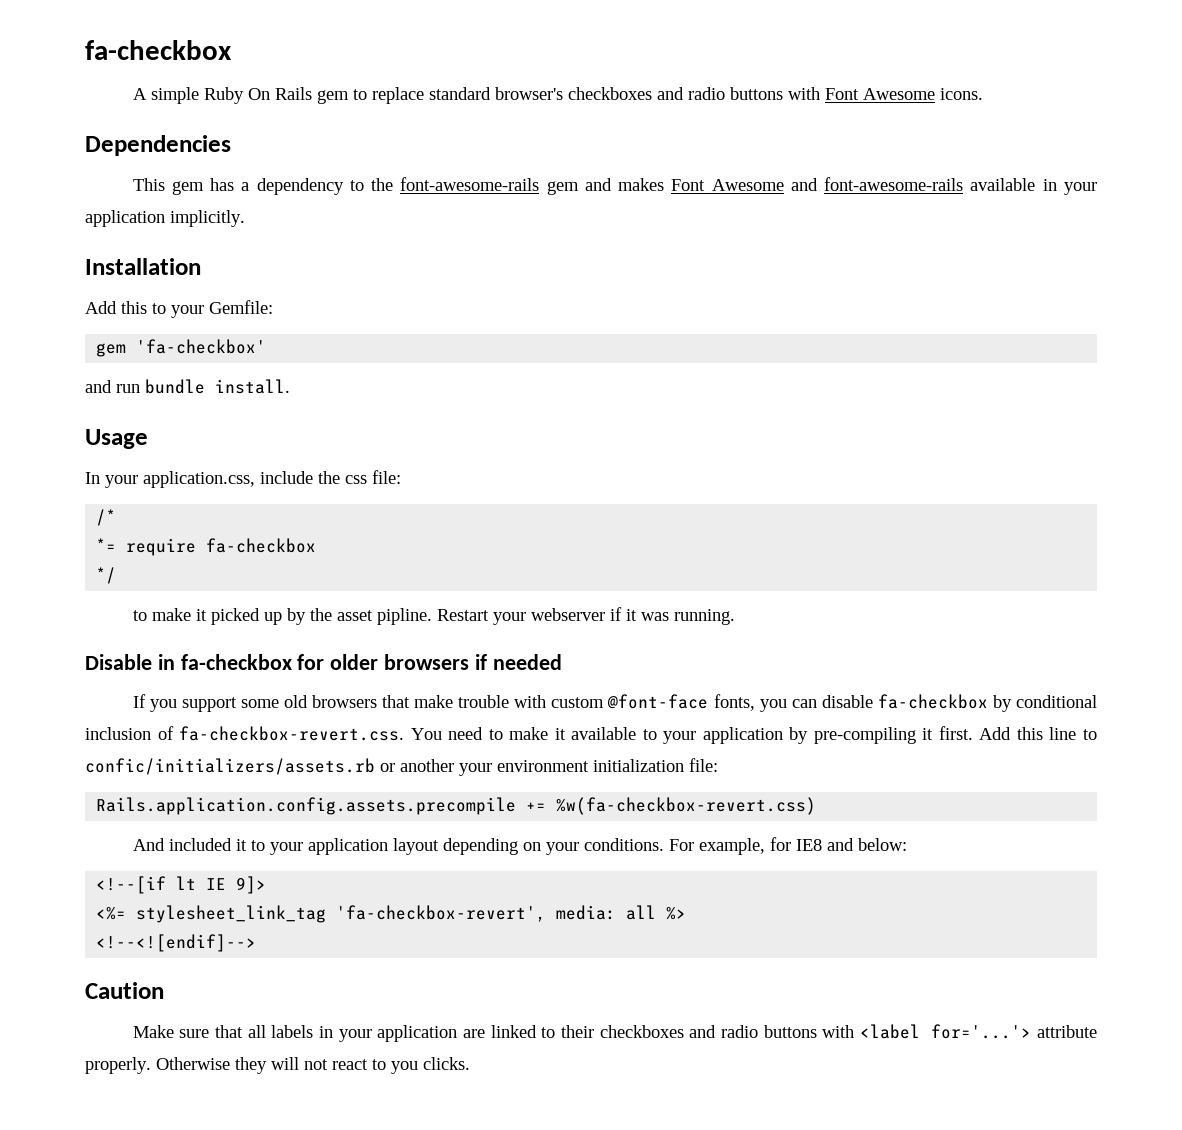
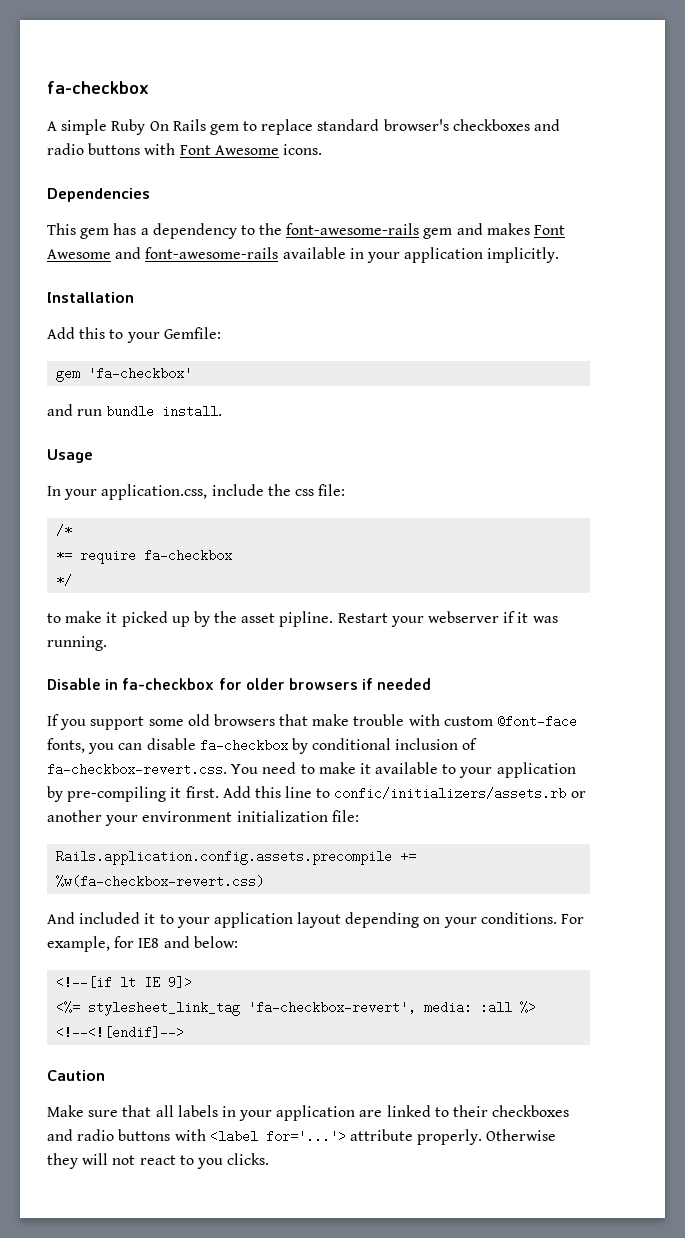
- <%= stylesheet_link_tag 'fa-checkbox-revert', media: all %>
+ <%= stylesheet_link_tag 'fa-checkbox-revert', media: :all %>

